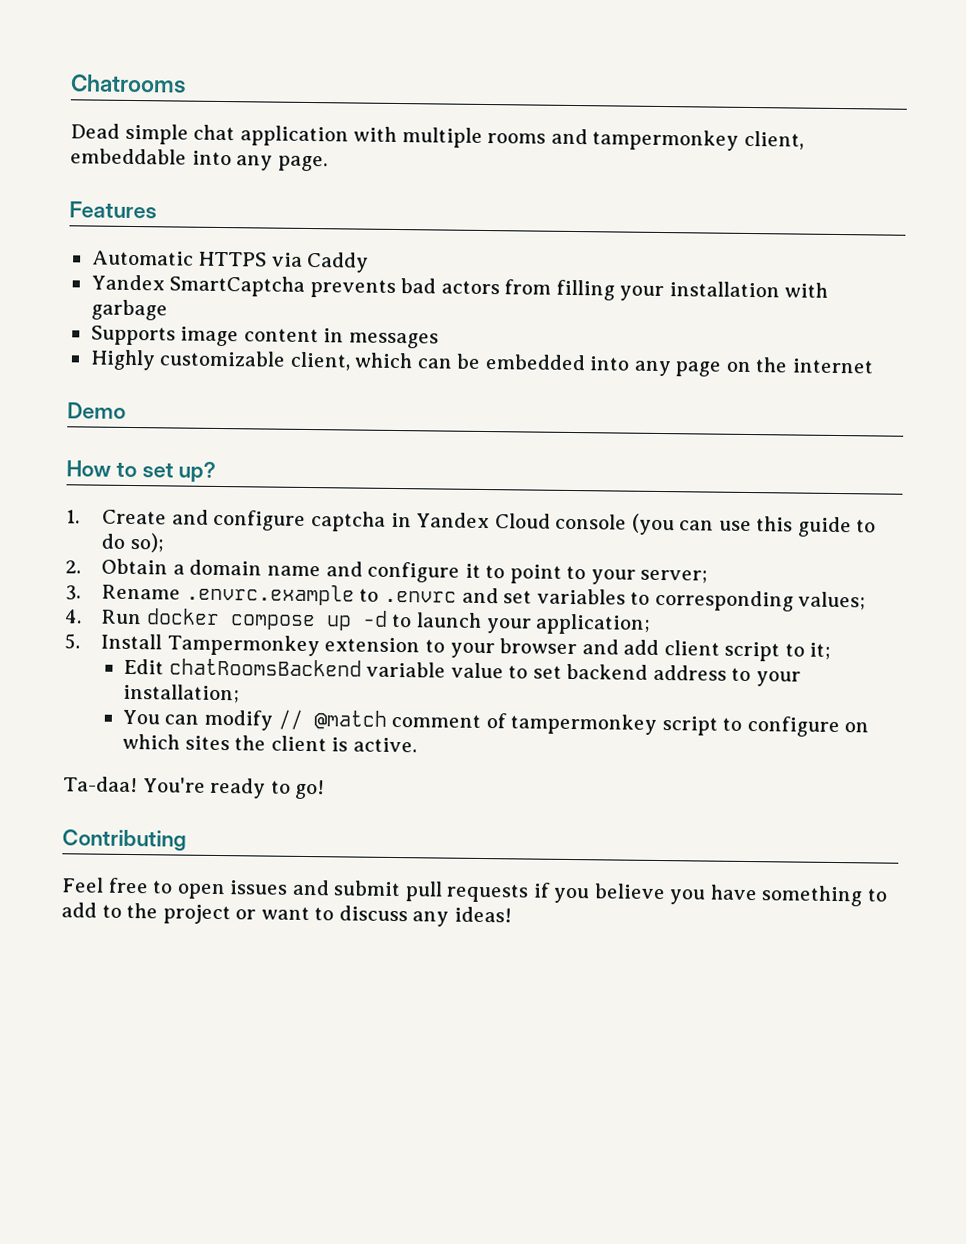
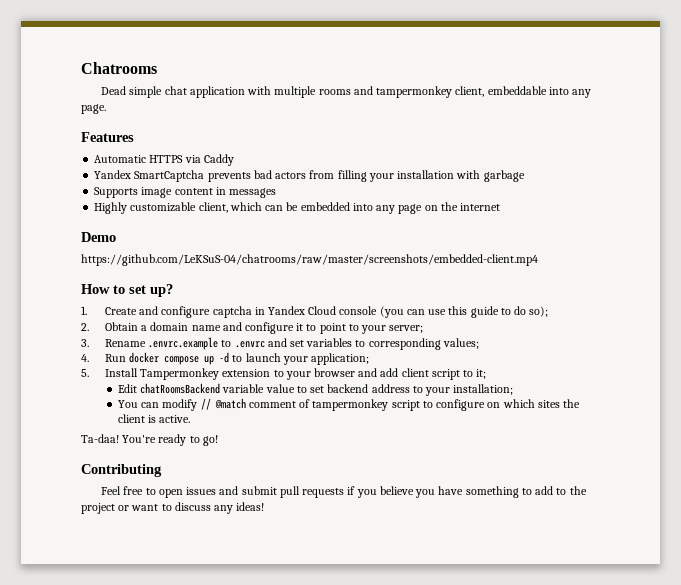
+ https://github.com/LeKSuS-04/chatrooms/raw/master/screenshots/embedded-client.mp4

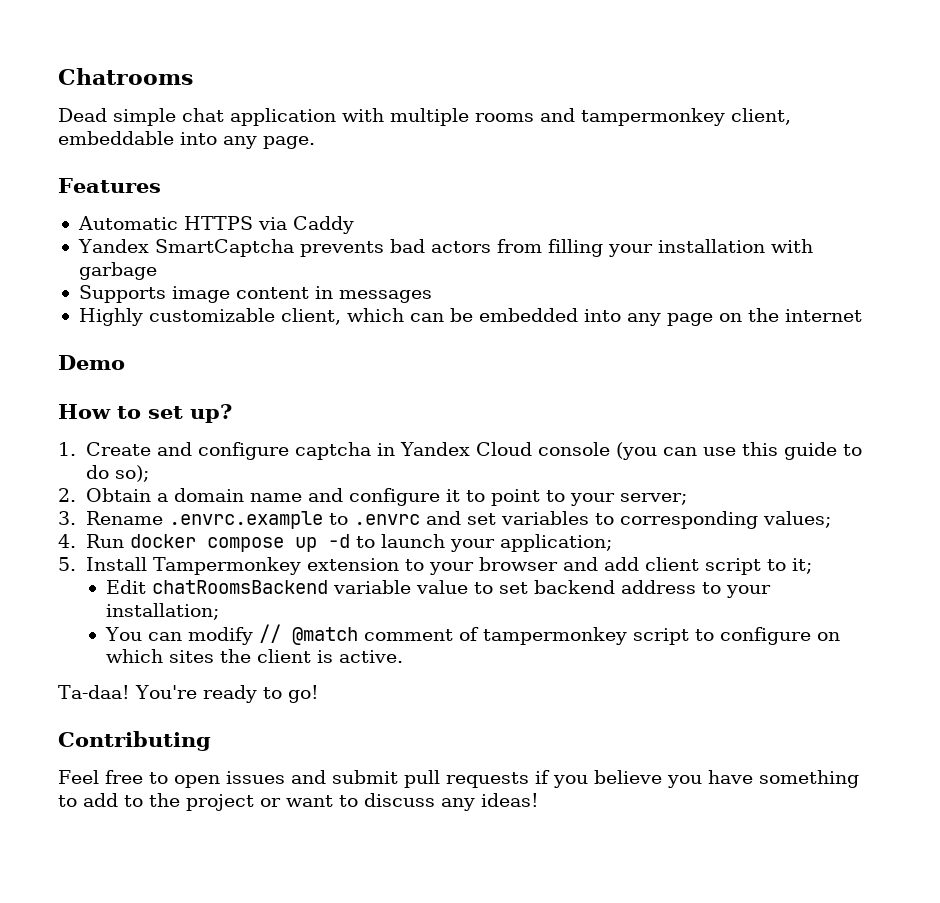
- https://github.com/LeKSuS-04/chatrooms/raw/master/screenshots/embedded-client.mp4

